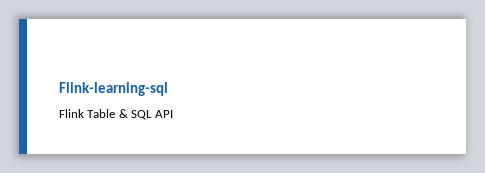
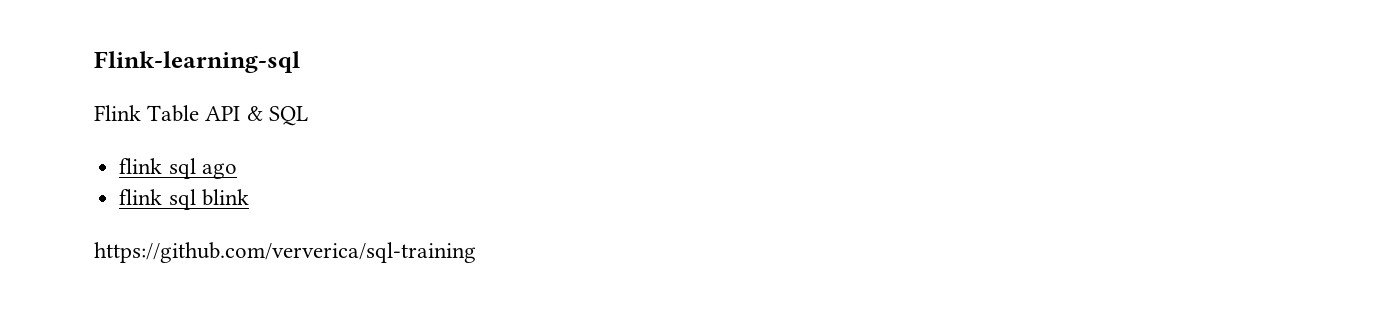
- Flink Table & SQL API
+ Flink Table API & SQL
+ flink sql ago
+ flink sql blink
+ https://github.com/ververica/sql-training

